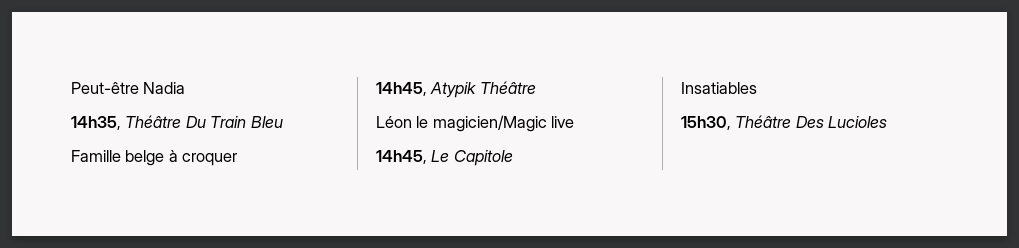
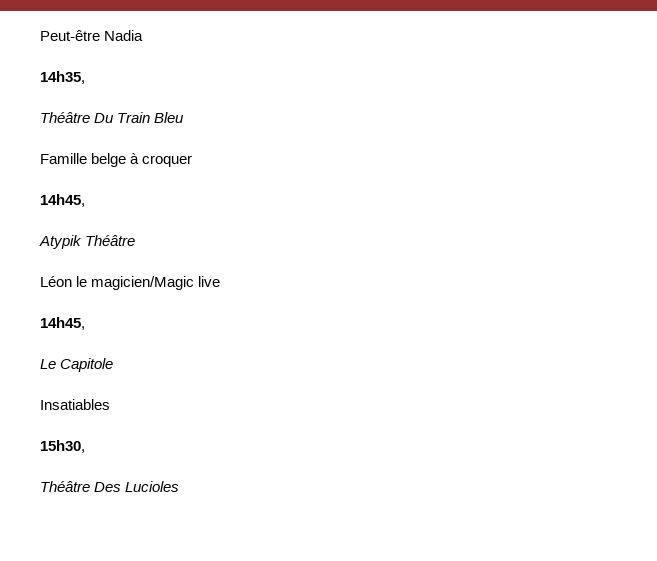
- 14h35, Théâtre Du Train Bleu
+ 14h35,
+ Théâtre Du Train Bleu
  Famille belge à croquer
- 14h45, Atypik Théâtre
+ 14h45,
+ Atypik Théâtre
  Léon le magicien/Magic live
- 14h45, Le Capitole
+ 14h45,
+ Le Capitole
- 15h30, Théâtre Des Lucioles
+ 15h30,
+ Théâtre Des Lucioles

